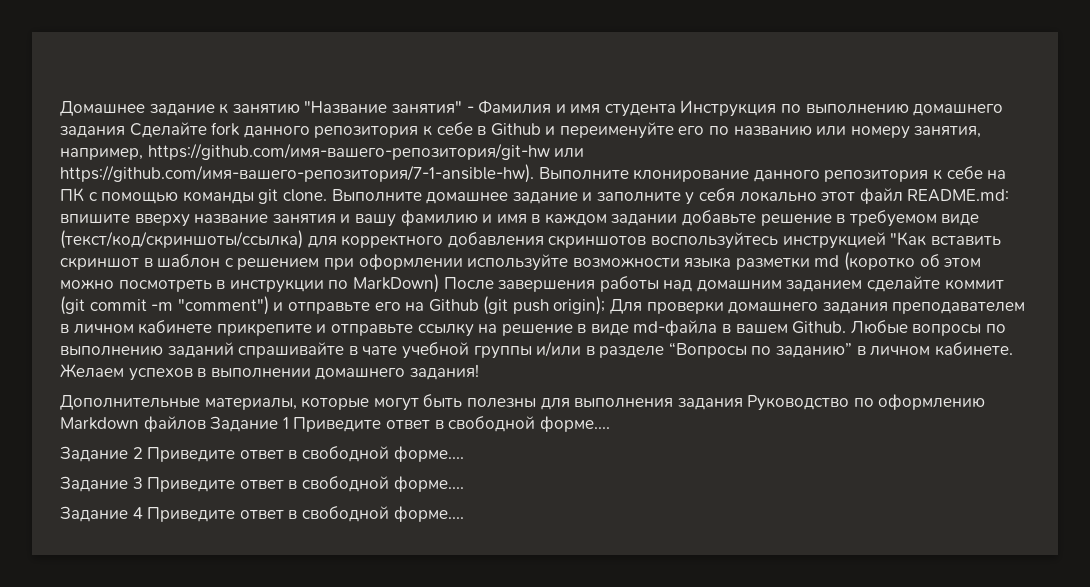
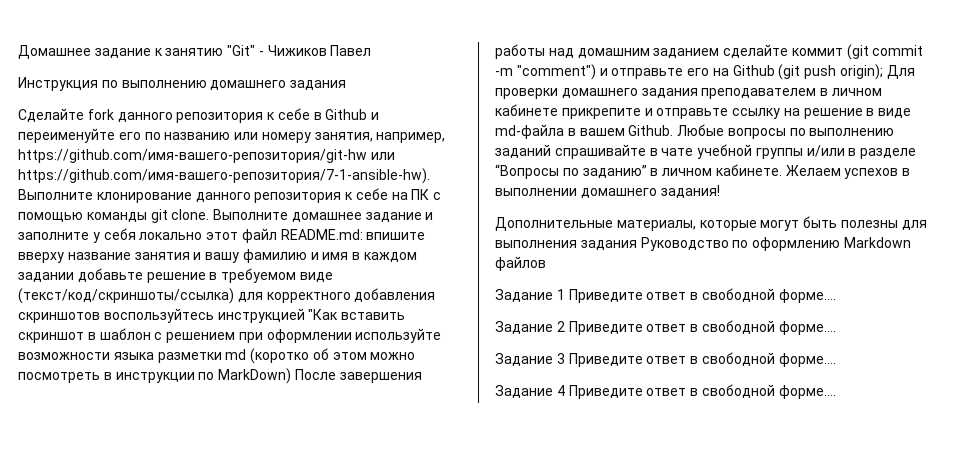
- Домашнее задание к занятию "Название занятия" - Фамилия и имя студента Инструкция по выполнению домашнего задания Сделайте fork данного репозитория к себе в Github и переименуйте его по названию или номеру занятия, например, https://github.com/имя-вашего-репозитория/git-hw или https://github.com/имя-вашего-репозитория/7-1-ansible-hw). Выполните клонирование данного репозитория к себе на ПК с помощью команды git clone.
+ Домашнее задание к занятию "Git" - Чижиков Павел
+ Инструкция по выполнению домашнего задания
+ Сделайте fork данного репозитория к себе в Github и переименуйте его по названию или номеру занятия, например, https://github.com/имя-вашего-репозитория/git-hw или https://github.com/имя-вашего-репозитория/7-1-ansible-hw). Выполните клонирование данного репозитория к себе на ПК с помощью команды git clone.
- Дополнительные материалы, которые могут быть полезны для выполнения задания Руководство по оформлению Markdown файлов Задание 1 Приведите ответ в свободной форме....
+ Дополнительные материалы, которые могут быть полезны для выполнения задания Руководство по оформлению Markdown файлов
+ Задание 1 Приведите ответ в свободной форме....

